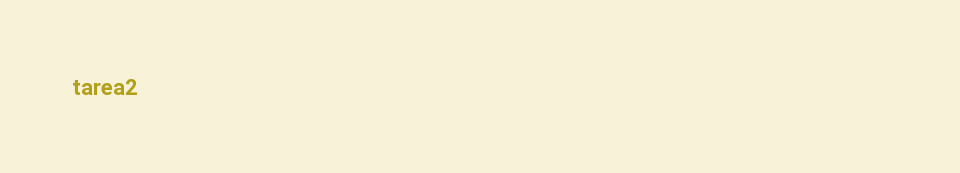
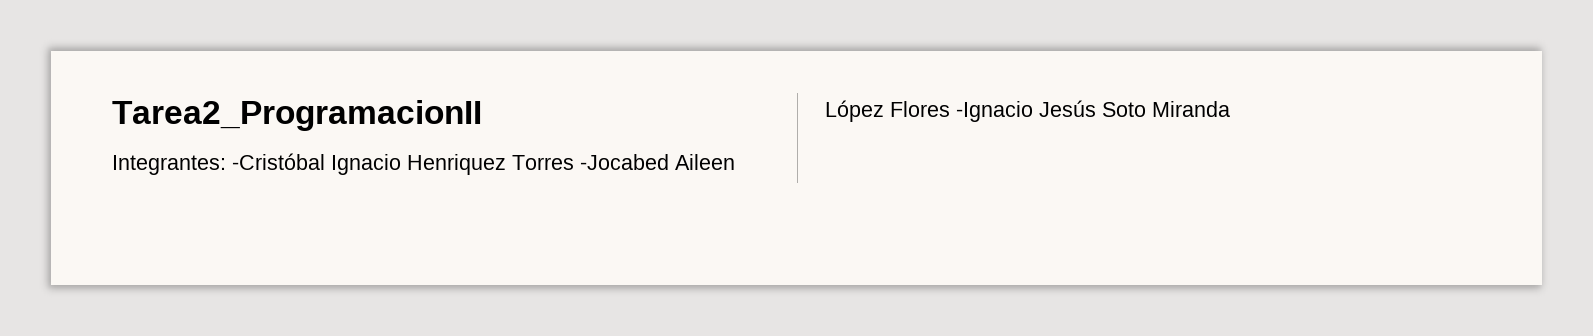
- tarea2
+ Tarea2_ProgramacionII
+ Integrantes: -Cristóbal Ignacio Henriquez Torres -Jocabed Aileen López Flores -Ignacio Jesús Soto Miranda

